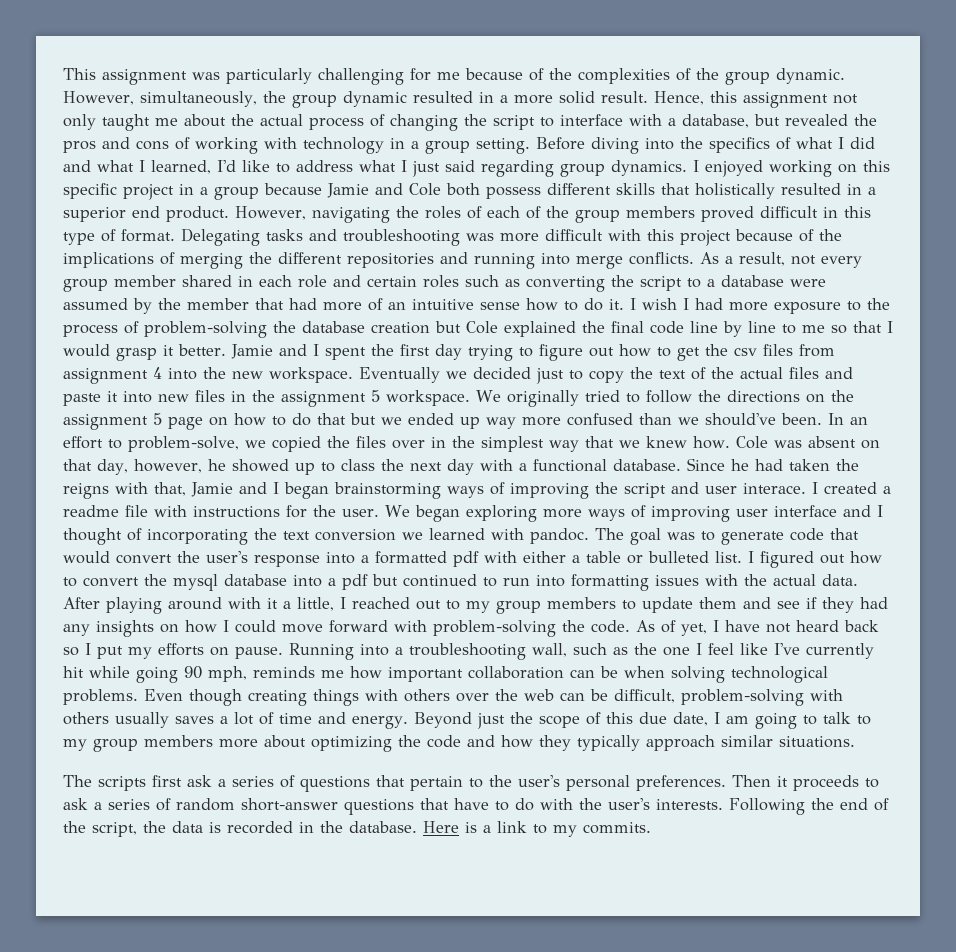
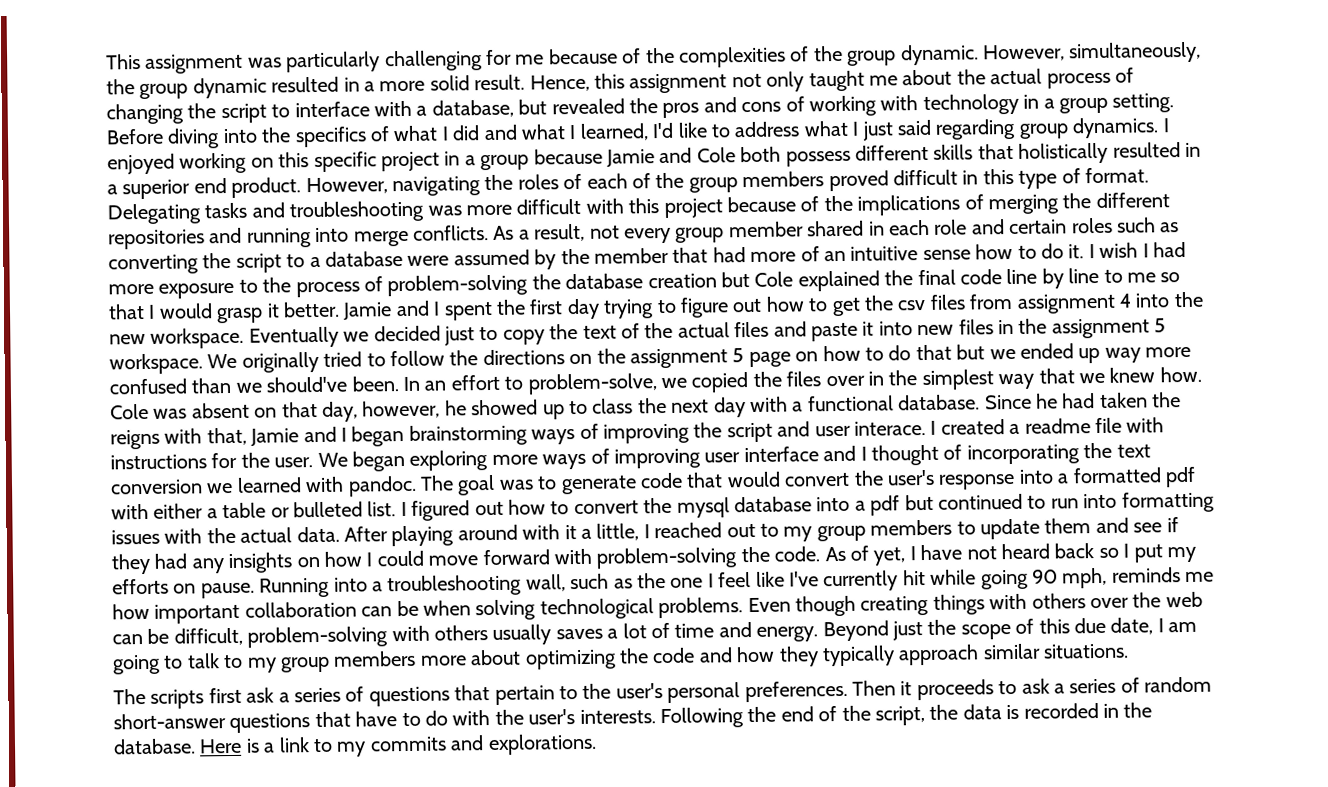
- Here is a link to my commits.
+ Here is a link to my commits and explorations.

